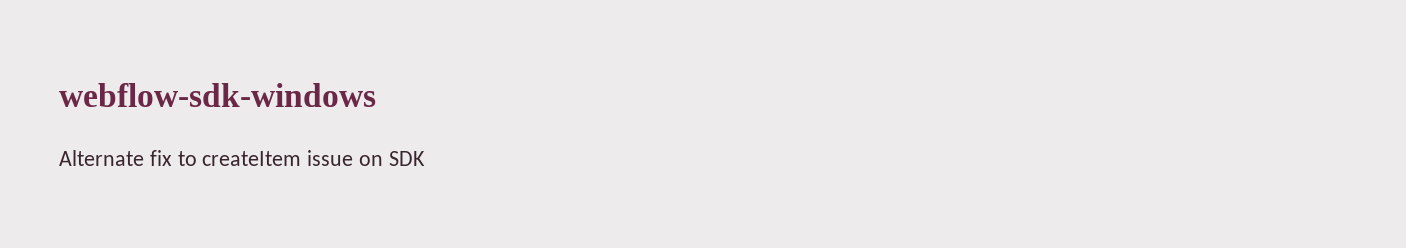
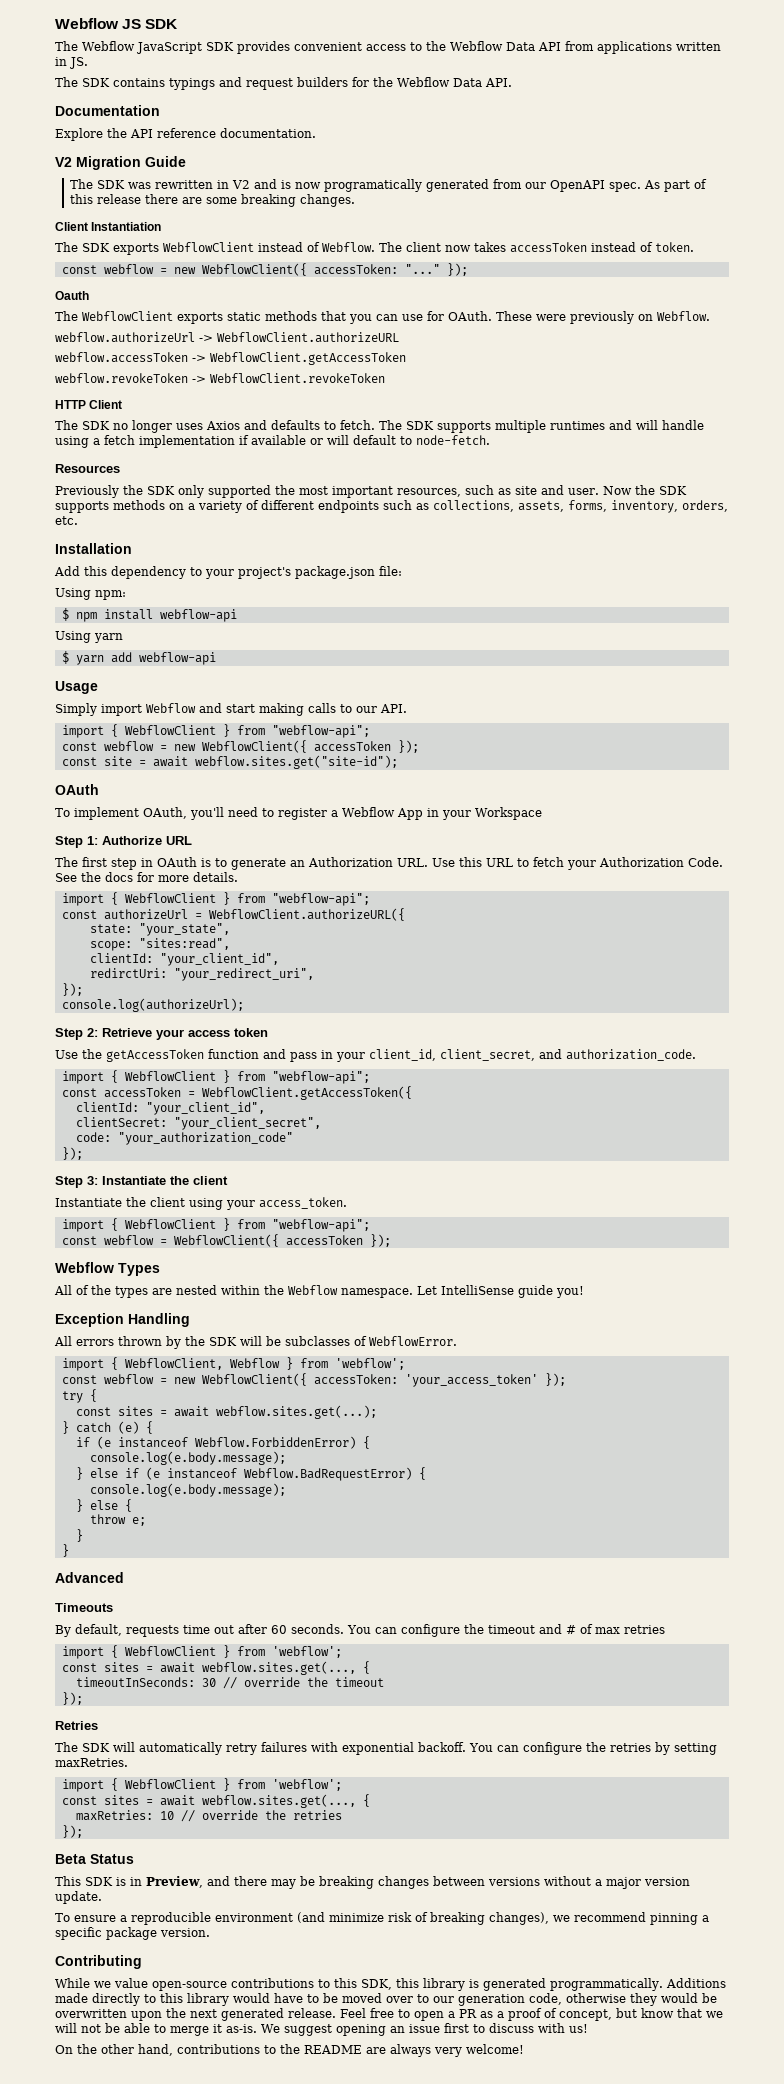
- webflow-sdk-windows
- Alternate fix to createItem issue on SDK
+ Webflow JS SDK
+ The Webflow JavaScript SDK provides convenient access to the Webflow Data API from applications written in JS.
+ The SDK contains typings and request builders for the Webflow Data API.
+ Documentation
+ Explore the API reference documentation.
+ V2 Migration Guide
+ The SDK was rewritten in V2 and is now programatically generated from our OpenAPI spec. As part of this release there are some breaking changes.
+ Client Instantiation
+ The SDK exports WebflowClient instead of Webflow. The client now takes accessToken instead of token.
+ const webflow = new WebflowClient({ accessToken: "..." });
+ Oauth
+ The WebflowClient exports static methods that you can use for OAuth. These were previously on Webflow.
+ webflow.authorizeUrl -> WebflowClient.authorizeURL
+ webflow.accessToken -> WebflowClient.getAccessToken
+ webflow.revokeToken -> WebflowClient.revokeToken
+ HTTP Client
+ The SDK no longer uses Axios and defaults to fetch. The SDK supports multiple runtimes and will handle using a fetch implementation if available or will default to node-fetch.
+ Resources
+ Previously the SDK only supported the most important resources, such as site and user. Now the SDK supports methods on a variety of different endpoints such as collections, assets, forms, inventory, orders, etc.
+ Installation
+ Add this dependency to your project's package.json file:
+ Using npm:
+ $ npm install webflow-api
+ Using yarn
+ $ yarn add webflow-api
+ Usage
+ Simply import Webflow and start making calls to our API.
+ import { WebflowClient } from "webflow-api";
+ const webflow = new WebflowClient({ accessToken });
+ const site = await webflow.sites.get("site-id");
+ OAuth
+ To implement OAuth, you'll need to register a Webflow App in your Workspace
+ Step 1: Authorize URL
+ The first step in OAuth is to generate an Authorization URL. Use this URL to fetch your Authorization Code. See the docs for more details.
+ import { WebflowClient } from "webflow-api";
+ const authorizeUrl = WebflowClient.authorizeURL({
+ state: "your_state",
+ scope: "sites:read",
+ clientId: "your_client_id",
+ redirctUri: "your_redirect_uri",
+ });
+ console.log(authorizeUrl);
+ Step 2: Retrieve your access token
+ Use the getAccessToken function and pass in your client_id, client_secret, and authorization_code.
+ import { WebflowClient } from "webflow-api";
+ const accessToken = WebflowClient.getAccessToken({
+ clientId: "your_client_id",
+ clientSecret: "your_client_secret",
+ code: "your_authorization_code"
+ });
+ Step 3: Instantiate the client
+ Instantiate the client using your access_token.
+ import { WebflowClient } from "webflow-api";
+ const webflow = WebflowClient({ accessToken });
+ Webflow Types
+ All of the types are nested within the Webflow namespace. Let IntelliSense guide you!
+ Exception Handling
+ All errors thrown by the SDK will be subclasses of WebflowError.
+ import { WebflowClient, Webflow } from 'webflow';
+ const webflow = new WebflowClient({ accessToken: 'your_access_token' });
+ try {
+ const sites = await webflow.sites.get(...);
+ } catch (e) {
+ if (e instanceof Webflow.ForbiddenError) {
+ console.log(e.body.message);
+ } else if (e instanceof Webflow.BadRequestError) {
+ console.log(e.body.message);
+ } else {
+ throw e;
+ }
+ }
+ Advanced
+ Timeouts
+ By default, requests time out after 60 seconds. You can configure the timeout and # of max retries
+ import { WebflowClient } from 'webflow';
+ const sites = await webflow.sites.get(..., {
+ timeoutInSeconds: 30 // override the timeout
+ });
+ Retries
+ The SDK will automatically retry failures with exponential backoff. You can configure the retries by setting maxRetries.
+ import { WebflowClient } from 'webflow';
+ const sites = await webflow.sites.get(..., {
+ maxRetries: 10 // override the retries
+ });
+ Beta Status
+ This SDK is in Preview, and there may be breaking changes between versions without a major version update.
+ To ensure a reproducible environment (and minimize risk of breaking changes), we recommend pinning a specific package version.
+ Contributing
+ While we value open-source contributions to this SDK, this library is generated programmatically. Additions made directly to this library would have to be moved over to our generation code, otherwise they would be overwritten upon the next generated release. Feel free to open a PR as a proof of concept, but know that we will not be able to merge it as-is. We suggest opening an issue first to discuss with us!
+ On the other hand, contributions to the README are always very welcome!

